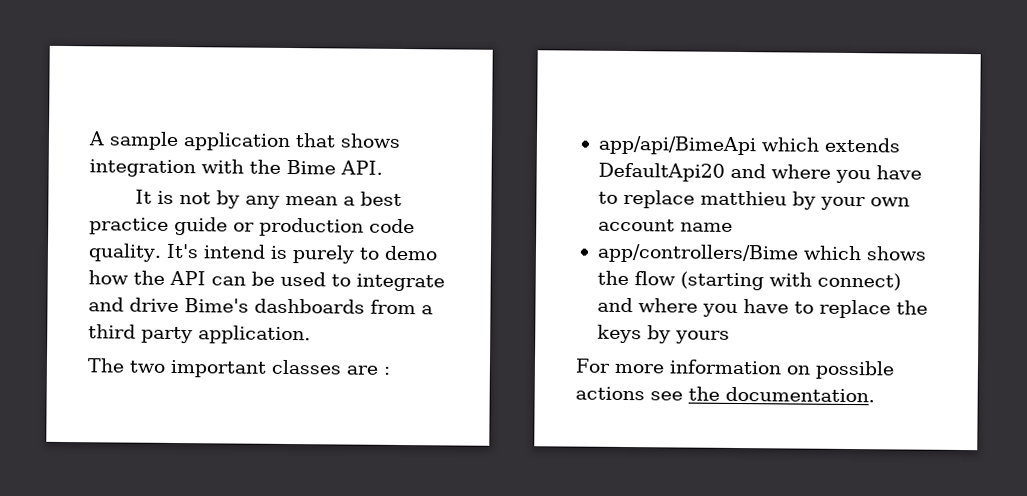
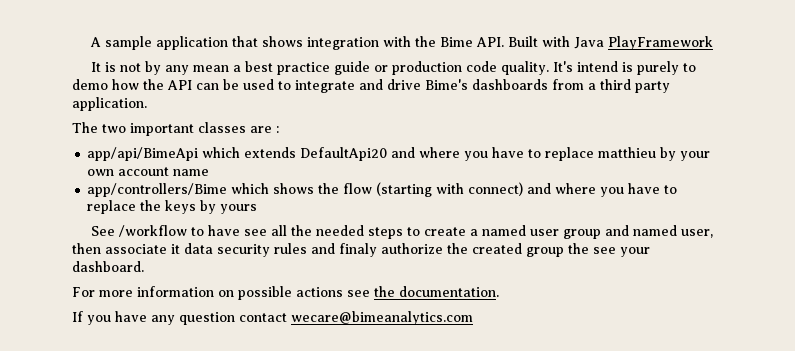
- A sample application that shows integration with the Bime API.
+ A sample application that shows integration with the Bime API. Built with Java PlayFramework
+ See /workflow to have see all the needed steps to create a named user group and named user, then associate it data security rules and finaly authorize the created group the see your dashboard.
+ If you have any question contact wecare@bimeanalytics.com

